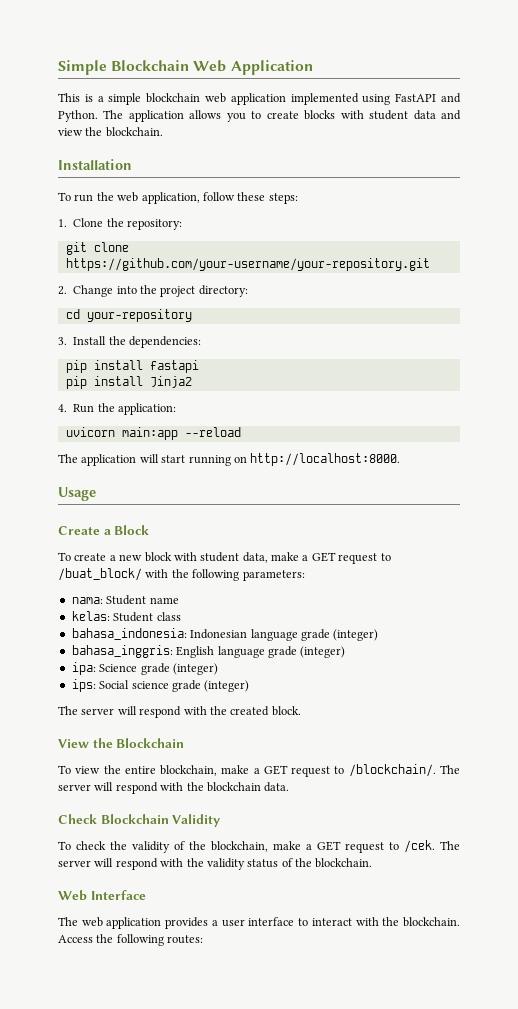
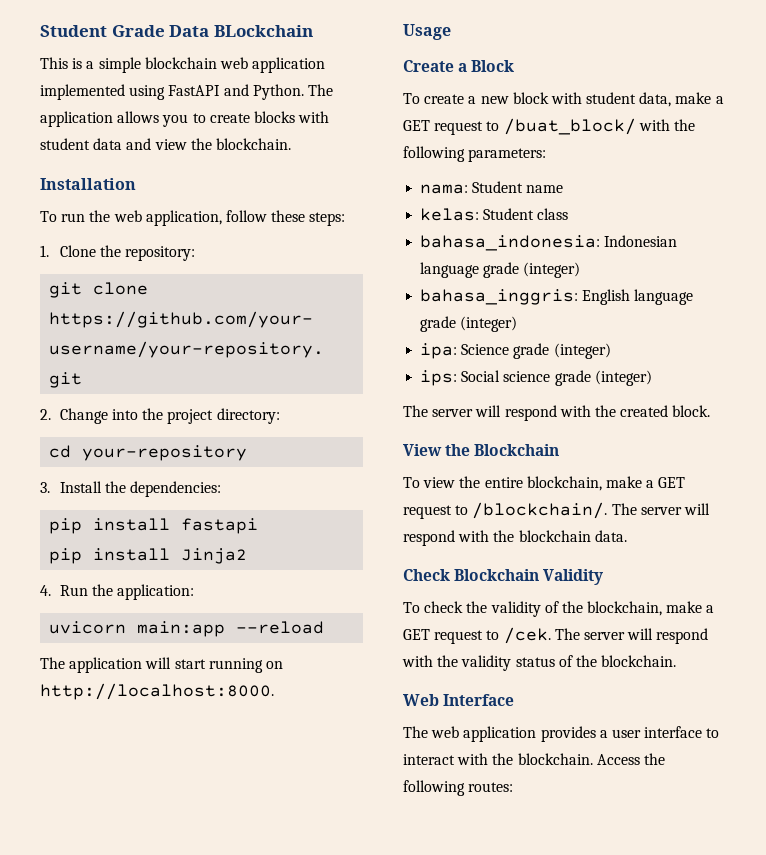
- Simple Blockchain Web Application
+ Student Grade Data BLockchain

